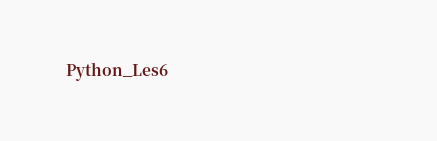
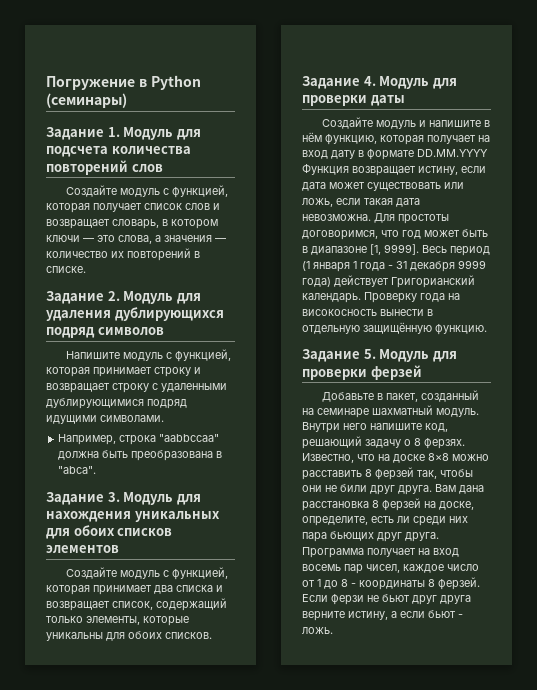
- Python_Les6
+ Погружение в Python (семинары)
+ Задание 1. Модуль для подсчета количества повторений слов
+ Создайте модуль с функцией, которая получает список слов и возвращает словарь, в котором ключи — это слова, а значения — количество их повторений в списке.
+ Задание 2. Модуль для удаления дублирующихся подряд символов
+ Напишите модуль с функцией, которая принимает строку и возвращает строку с удаленными дублирующимися подряд идущими символами.
+ Например, строка "aabbccaa" должна быть преобразована в "abca".
+ Задание 3. Модуль для нахождения уникальных для обоих списков элементов
+ Создайте модуль с функцией, которая принимает два списка и возвращает список, содержащий только элементы, которые уникальны для обоих списков.
+ Задание 4. Модуль для проверки даты
+ Создайте модуль и напишите в нём функцию, которая получает на вход дату в формате DD.MM.YYYY Функция возвращает истину, если дата может существовать или ложь, если такая дата невозможна. Для простоты договоримся, что год может быть в диапазоне [1, 9999]. Весь период (1 января 1 года - 31 декабря 9999 года) действует Григорианский календарь. Проверку года на високосность вынести в отдельную защищённую функцию.
+ Задание 5. Модуль для проверки ферзей
+ Добавьте в пакет, созданный на семинаре шахматный модуль. Внутри него напишите код, решающий задачу о 8 ферзях. Известно, что на доске 8×8 можно расставить 8 ферзей так, чтобы они не били друг друга. Вам дана расстановка 8 ферзей на доске, определите, есть ли среди них пара бьющих друг друга. Программа получает на вход восемь пар чисел, каждое число от 1 до 8 - координаты 8 ферзей. Если ферзи не бьют друг друга верните истину, а если бьют - ложь.

